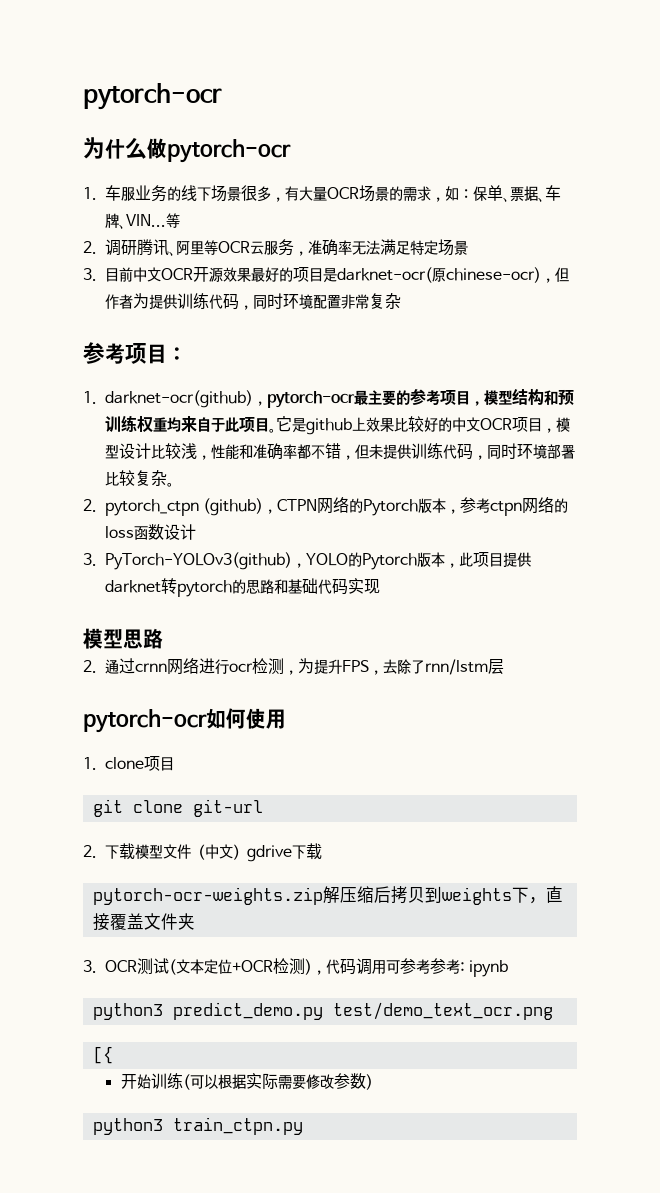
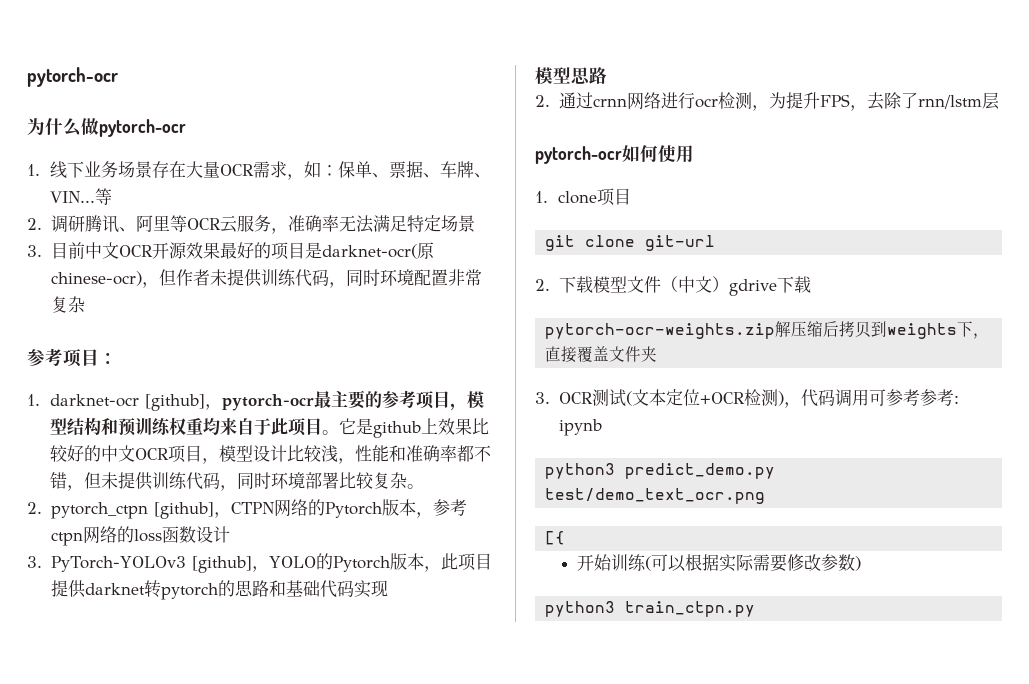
- 1.车服业务的线下场景很多，有大量OCR场景的需求，如：保单、票据、车牌、VIN...
+ 1.线下业务场景存在大量OCR需求，如：保单、票据、车牌、VIN...
- 3.目前中文OCR开源效果最好的项目是darknet-ocr(原chinese-ocr)，但作者为提供训练代码，同时环境配置非常复杂
+ 3.目前中文OCR开源效果最好的项目是darknet-ocr(原chinese-ocr)，但作者未提供训练代码，同时环境配置非常复杂
- 1. darknet-ocr(github)，pytorch-ocr最主要的参考项目，模型结构和预训练权重均来自于此项目。
+ 1. darknet-ocr [github]，pytorch-ocr最主要的参考项目，模型结构和预训练权重均来自于此项目。
- 2. pytorch_ctpn (github)，CTPN网络的Pytorch版本，参考ctpn网络的loss函数设计
+ 2. pytorch_ctpn [github]，CTPN网络的Pytorch版本，参考ctpn网络的loss函数设计
- 3. PyTorch-YOLOv3(github)，YOLO的Pytorch版本，此项目提供darknet转pytorch的思路和基础代码实现
+ 3. PyTorch-YOLOv3 [github]，YOLO的Pytorch版本，此项目提供darknet转pytorch的思路和基础代码实现

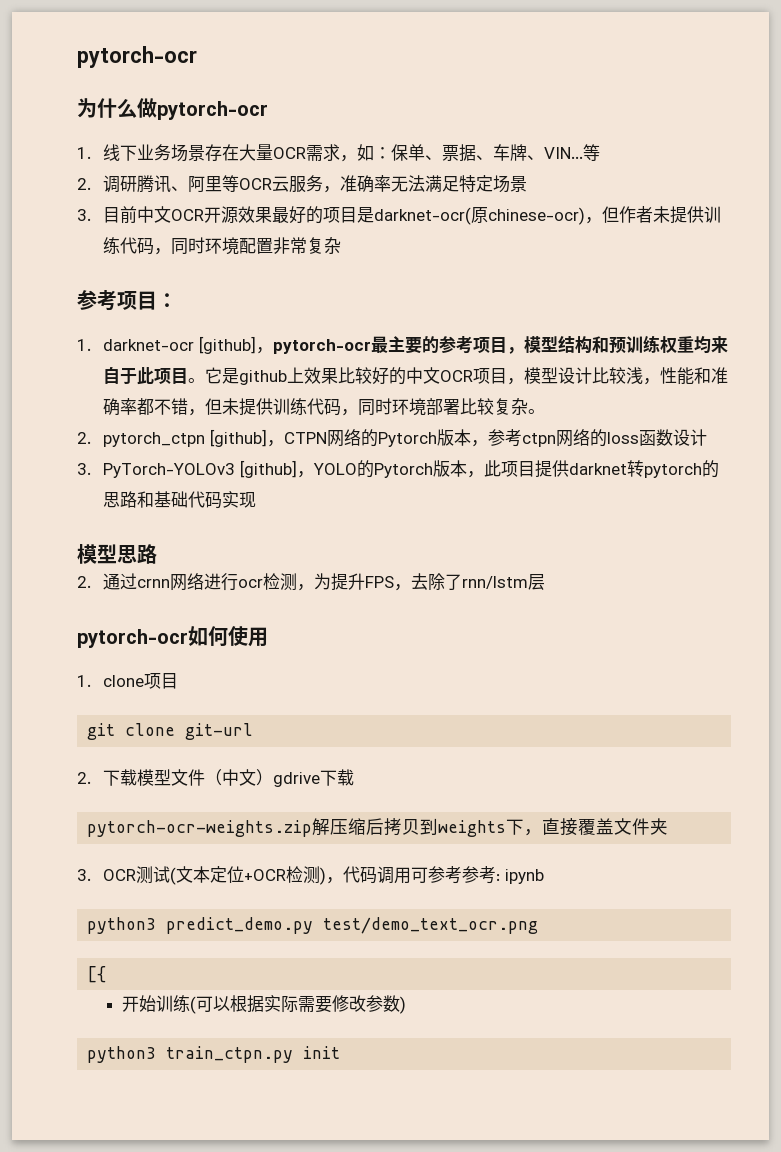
- python3 train_ctpn.py
+ python3 train_ctpn.py init

